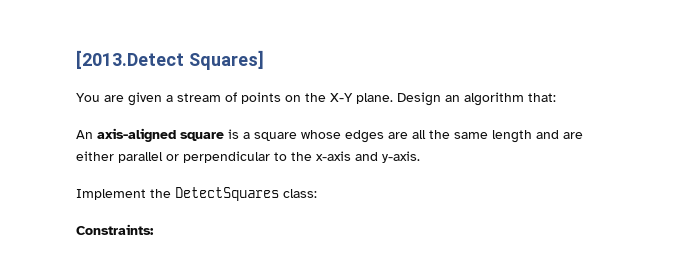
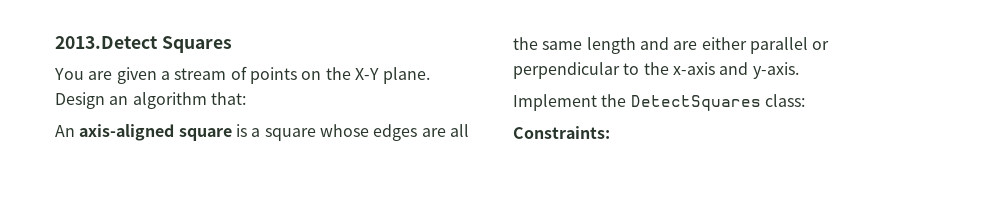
- [2013.Detect Squares]
+ 2013.Detect Squares

